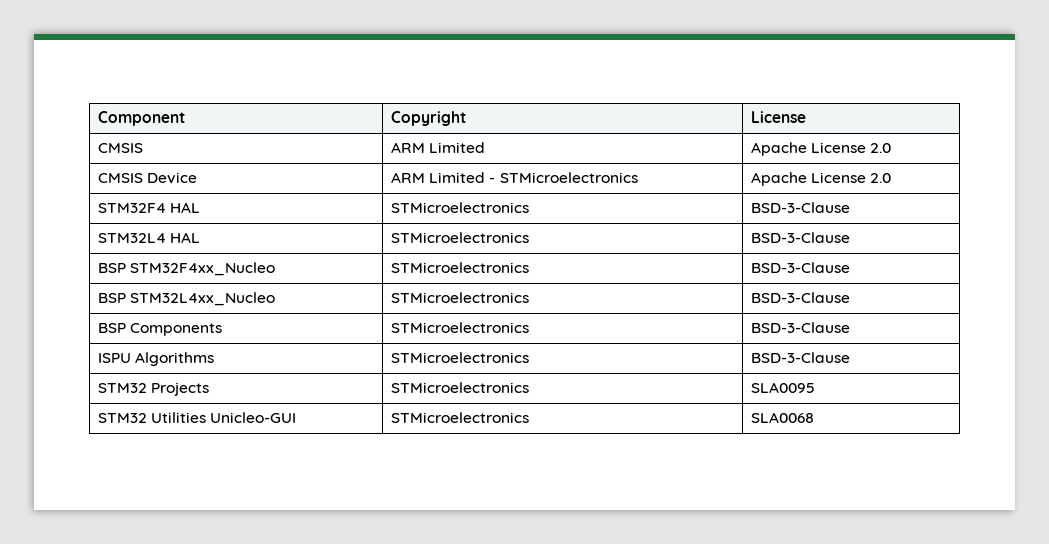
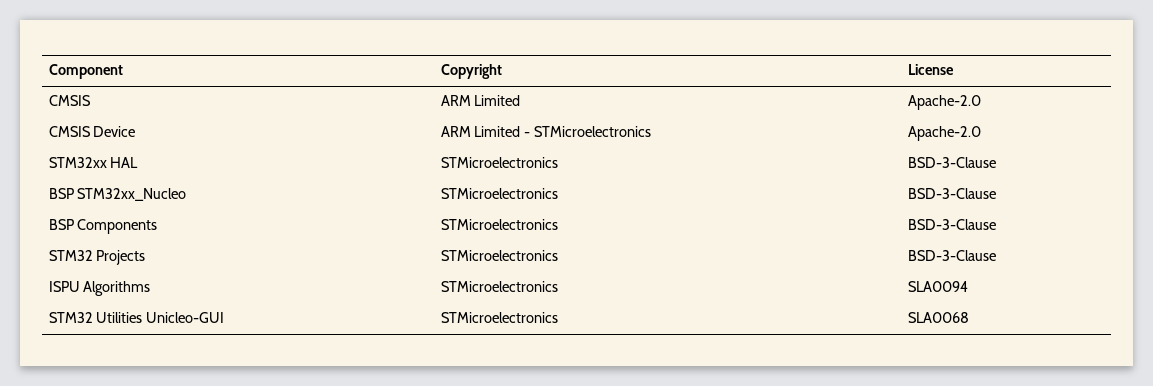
- CMSIS | ARM Limited | Apache License 2.0
+ CMSIS | ARM Limited | Apache-2.0
- CMSIS Device | ARM Limited - STMicroelectronics | Apache License 2.0
- STM32F4 HAL | STMicroelectronics | BSD-3-Clause
- STM32L4 HAL | STMicroelectronics | BSD-3-Clause
+ CMSIS Device | ARM Limited - STMicroelectronics | Apache-2.0
+ STM32xx HAL | STMicroelectronics | BSD-3-Clause
- BSP STM32F4xx_Nucleo | STMicroelectronics | BSD-3-Clause
- BSP STM32L4xx_Nucleo | STMicroelectronics | BSD-3-Clause
+ BSP STM32xx_Nucleo | STMicroelectronics | BSD-3-Clause
+ STM32 Projects | STMicroelectronics | BSD-3-Clause
- ISPU Algorithms | STMicroelectronics | BSD-3-Clause
- STM32 Projects | STMicroelectronics | SLA0095
+ ISPU Algorithms | STMicroelectronics | SLA0094

